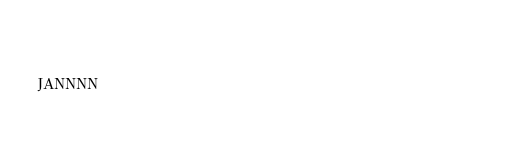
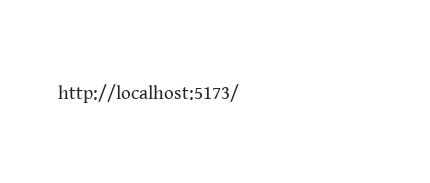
- JANNNN
+ http://localhost:5173/

